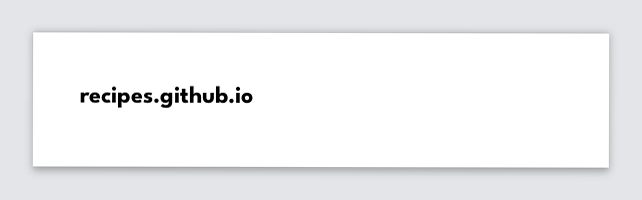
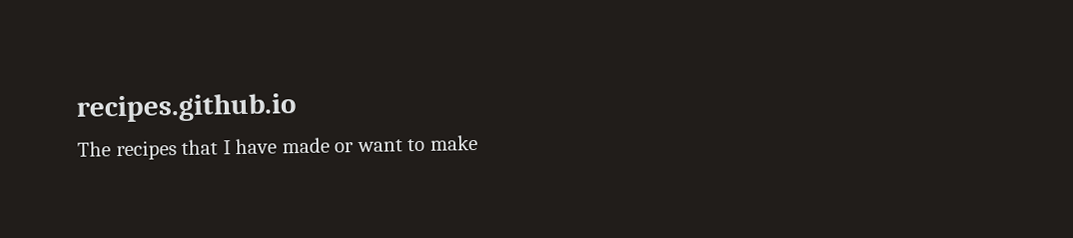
+ The recipes that I have made or want to make

